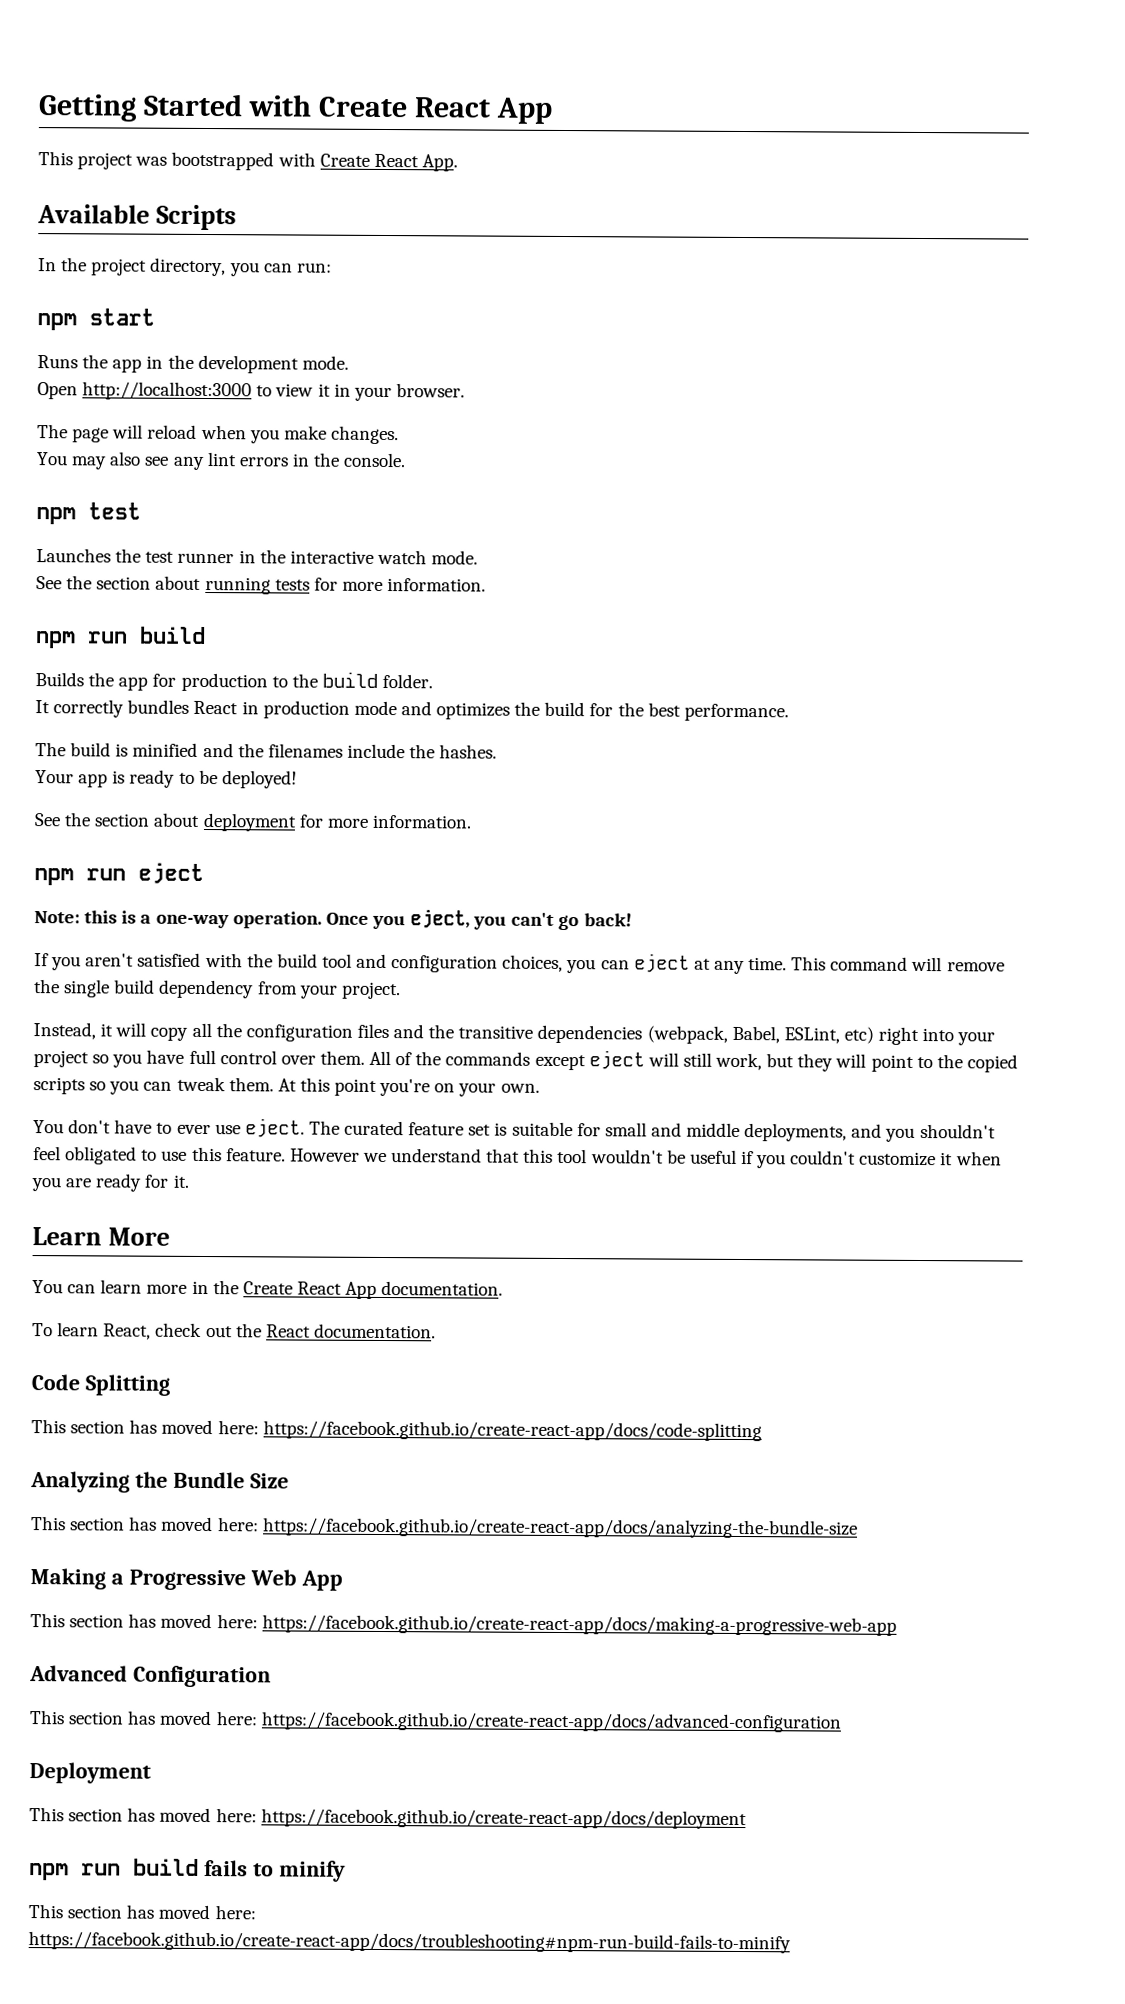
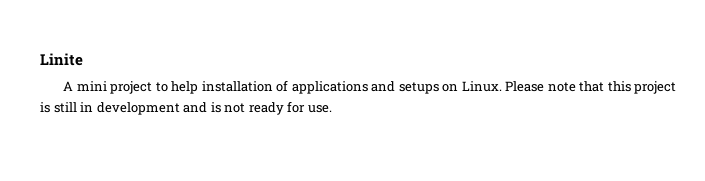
- Getting Started with Create React App
- This project was bootstrapped with Create React App.
- Available Scripts
- In the project directory, you can run:
- npm start
- Runs the app in the development mode.
- Open http://localhost:3000 to view it in your browser.
- The page will reload when you make changes.
- You may also see any lint errors in the console.
- npm test
- Launches the test runner in the interactive watch mode.
- See the section about running tests for more information.
- npm run build
- Builds the app for production to the build folder.
- It correctly bundles React in production mode and optimizes the build for the best performance.
- The build is minified and the filenames include the hashes.
- Your app is ready to be deployed!
- See the section about deployment for more information.
- npm run eject
- Note: this is a one-way operation. Once you eject, you can't go back!
- If you aren't satisfied with the build tool and configuration choices, you can eject at any time. This command will remove the single build dependency from your project.
- Instead, it will copy all the configuration files and the transitive dependencies (webpack, Babel, ESLint, etc) right into your project so you have full control over them. All of the commands except eject will still work, but they will point to the copied scripts so you can tweak them. At this point you're on your own.
- You don't have to ever use eject. The curated feature set is suitable for small and middle deployments, and you shouldn't feel obligated to use this feature. However we understand that this tool wouldn't be useful if you couldn't customize it when you are ready for it.
- Learn More
- You can learn more in the Create React App documentation.
- To learn React, check out the React documentation.
- Code Splitting
- This section has moved here: https://facebook.github.io/create-react-app/docs/code-splitting
- Analyzing the Bundle Size
- This section has moved here: https://facebook.github.io/create-react-app/docs/analyzing-the-bundle-size
- Making a Progressive Web App
- This section has moved here: https://facebook.github.io/create-react-app/docs/making-a-progressive-web-app
- Advanced Configuration
- This section has moved here: https://facebook.github.io/create-react-app/docs/advanced-configuration
- Deployment
- This section has moved here: https://facebook.github.io/create-react-app/docs/deployment
- npm run build fails to minify
- This section has moved here: https://facebook.github.io/create-react-app/docs/troubleshooting#npm-run-build-fails-to-minify
+ Linite
+ A mini project to help installation of applications and setups on Linux. Please note that this project is still in development and is not ready for use.

